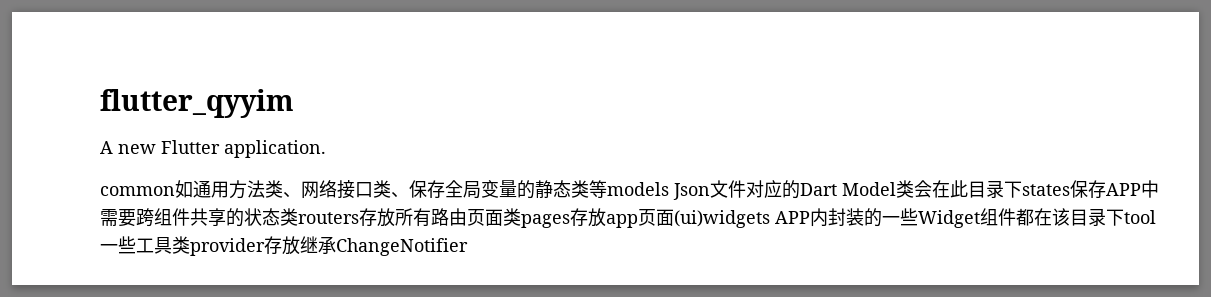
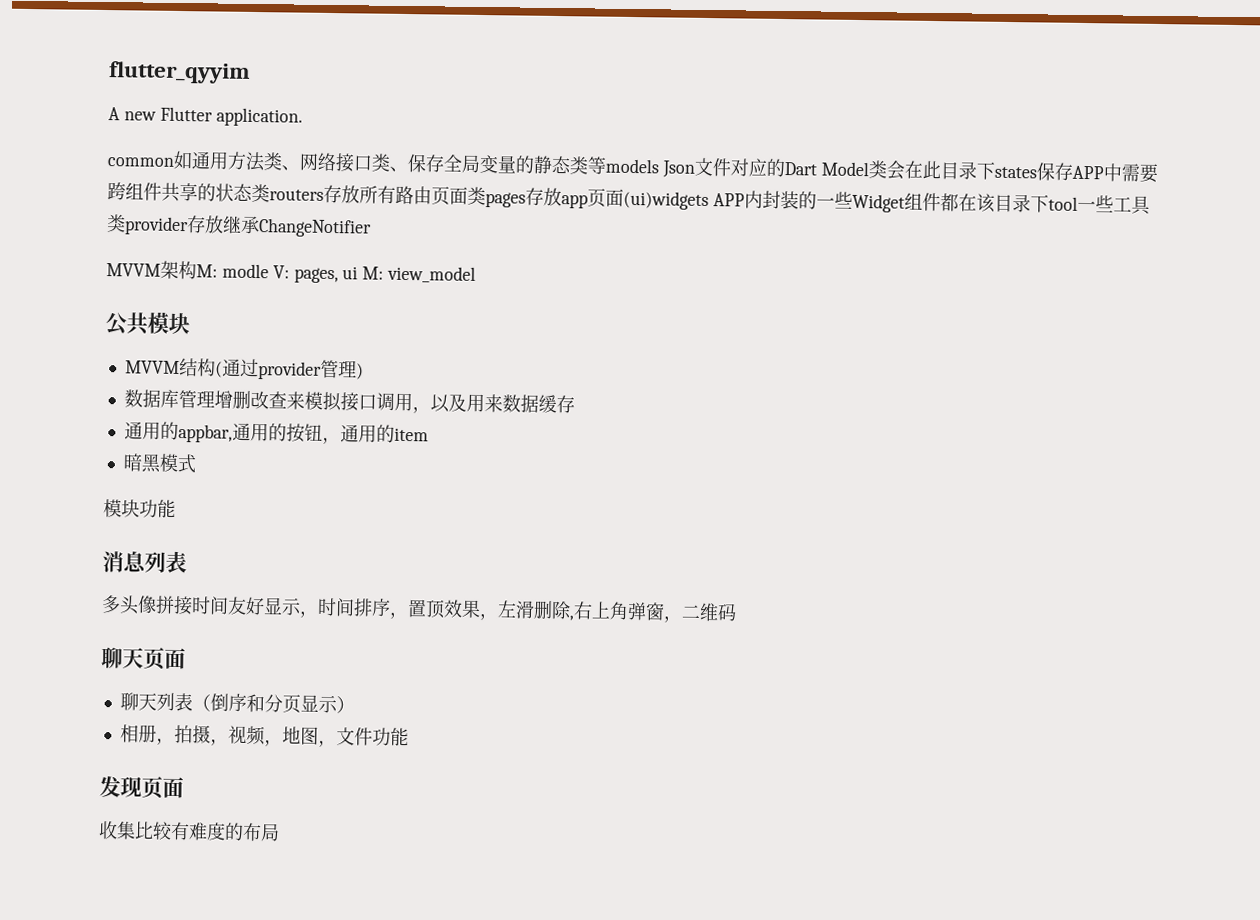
+ MVVM架构M: modle V: pages, ui M: view_model
+ 公共模块
+ MVVM结构(通过provider管理)
+ 数据库管理增删改查来模拟接口调用，以及用来数据缓存
+ 通用的appbar,通用的按钮，通用的item
+ 暗黑模式
+ 模块功能
+ 消息列表
+ 多头像拼接时间友好显示，时间排序，置顶效果，左滑删除,右上角弹窗，二维码
+ 聊天页面
+ 聊天列表（倒序和分页显示）
+ 相册，拍摄，视频，地图，文件功能
+ 发现页面
+ 收集比较有难度的布局

